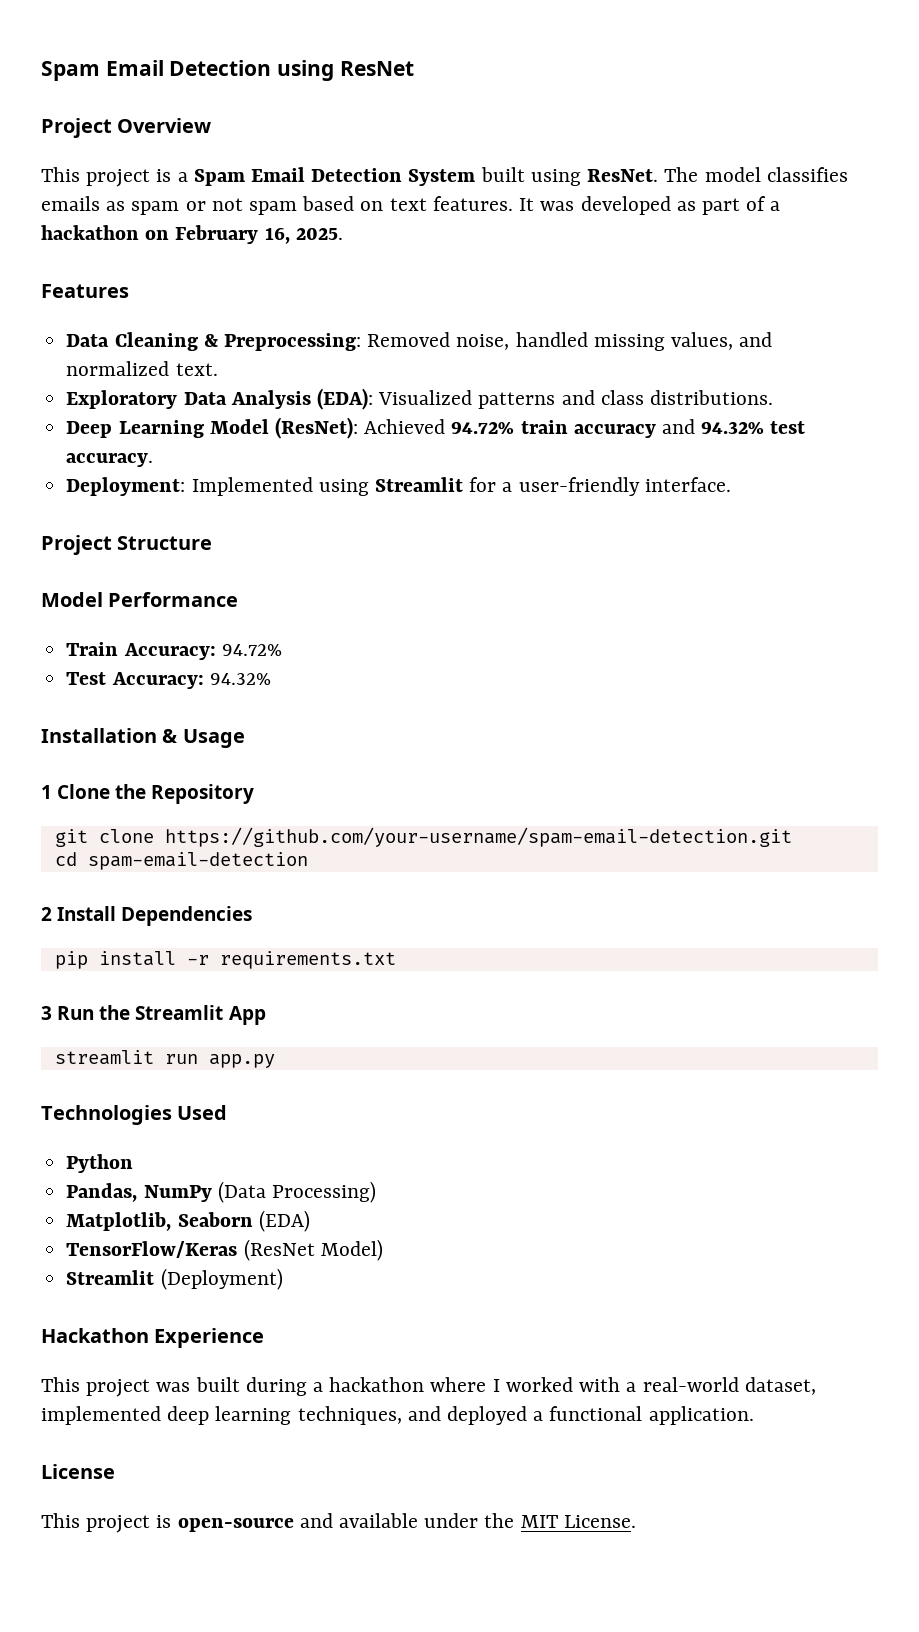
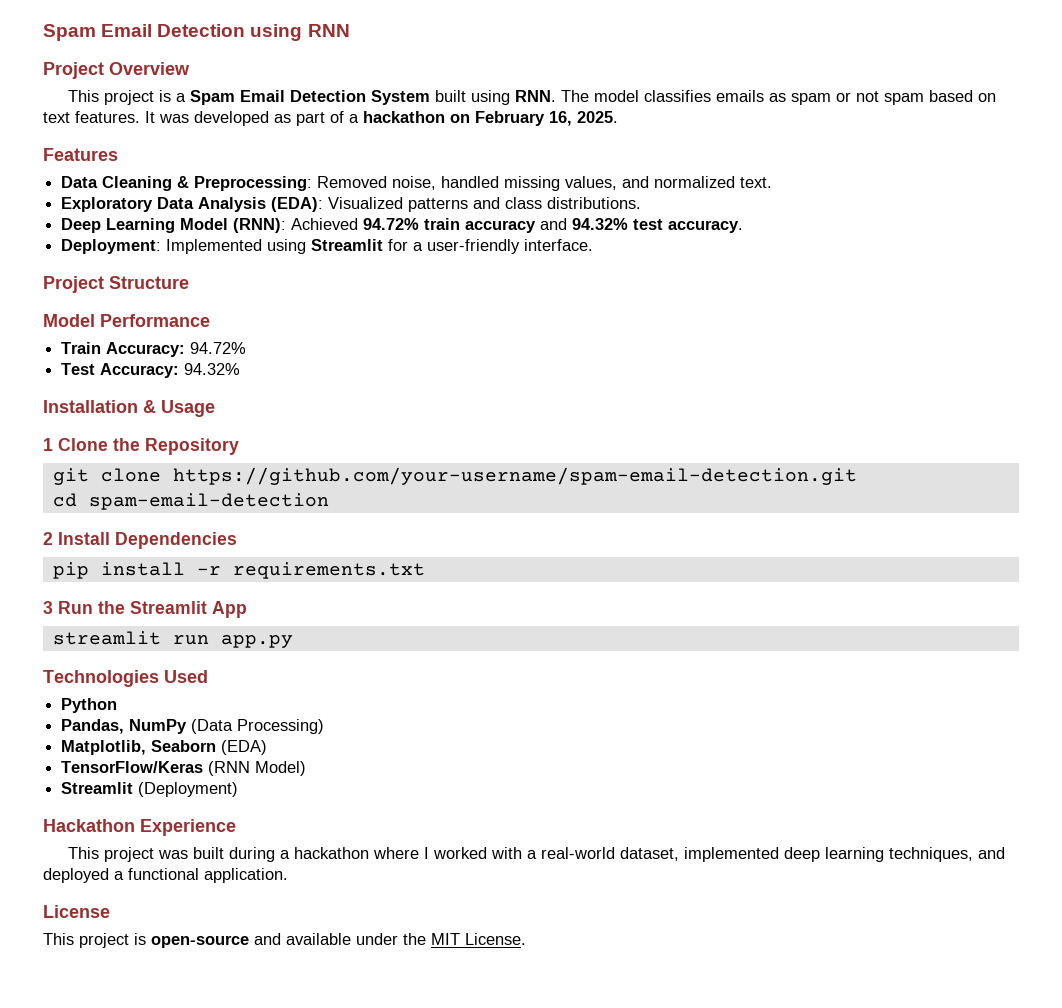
- Spam Email Detection using ResNet
+ Spam Email Detection using RNN
- This project is a Spam Email Detection System built using ResNet. The model classifies emails as spam or not spam based on text features.
+ This project is a Spam Email Detection System built using RNN. The model classifies emails as spam or not spam based on text features.
- Deep Learning Model (ResNet): Achieved 94.72% train accuracy and 94.32% test accuracy.
+ Deep Learning Model (RNN): Achieved 94.72% train accuracy and 94.32% test accuracy.
- TensorFlow/Keras (ResNet Model)
+ TensorFlow/Keras (RNN Model)

